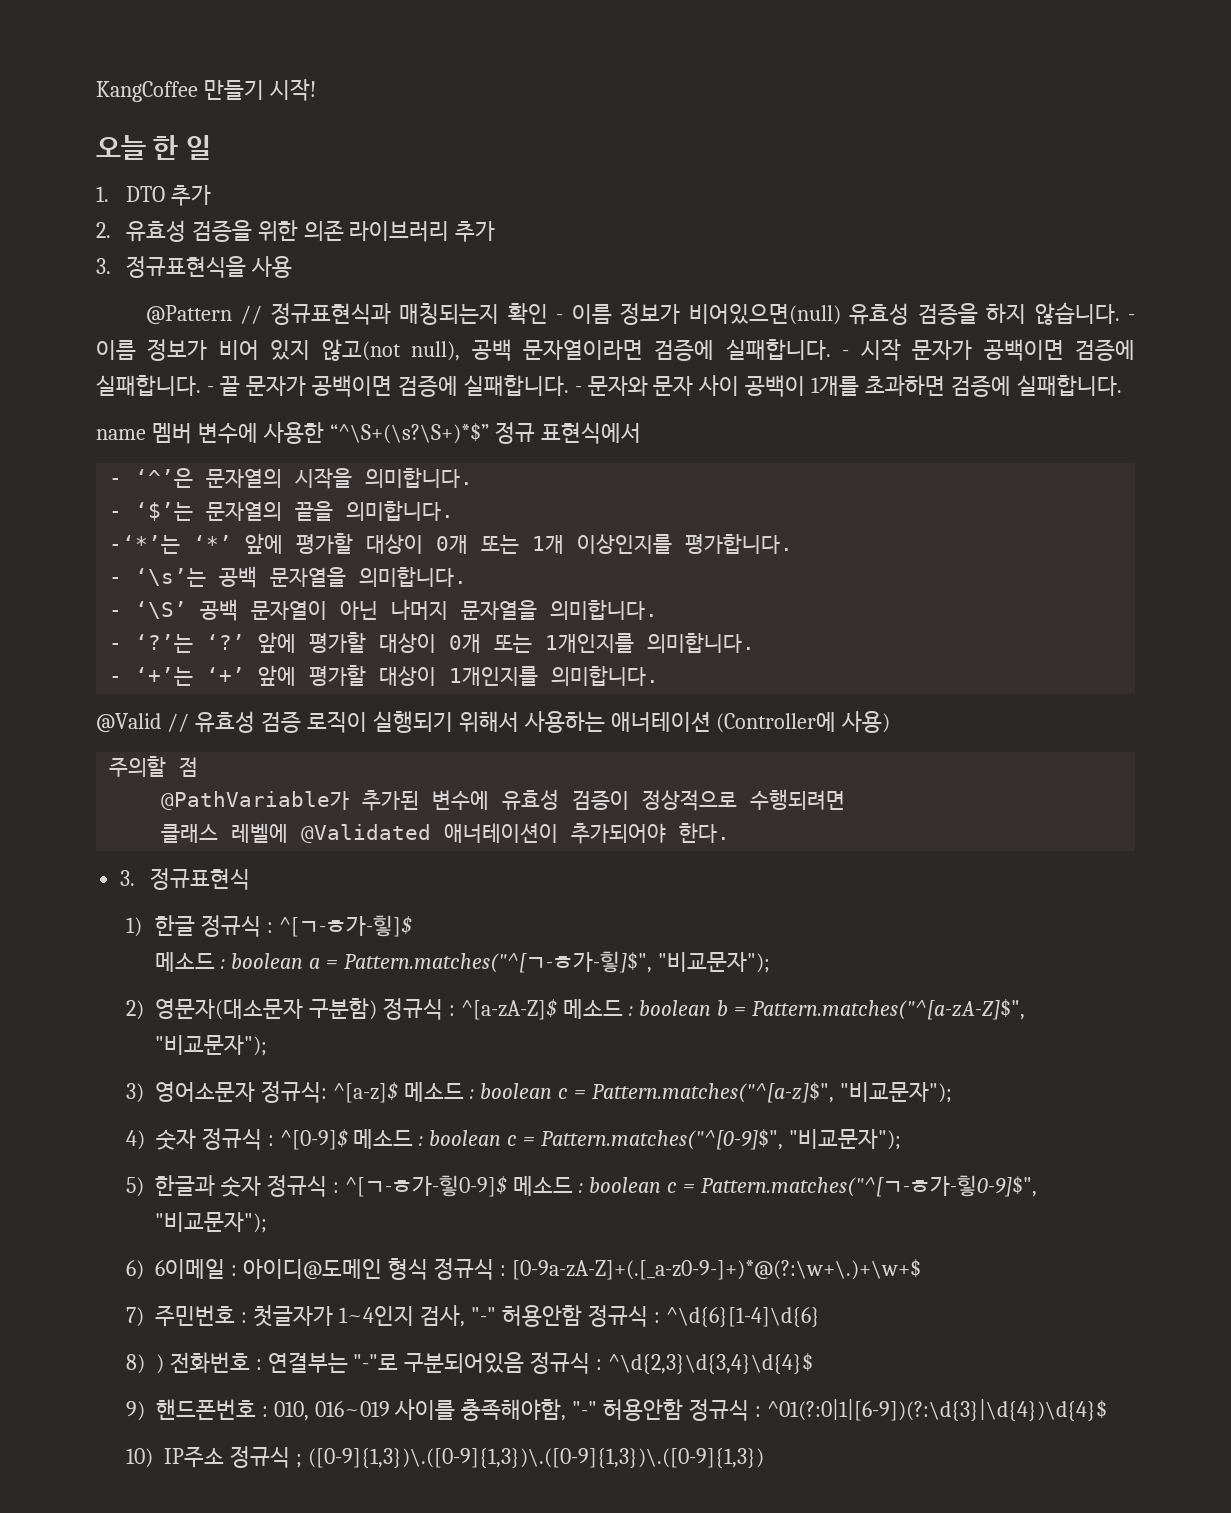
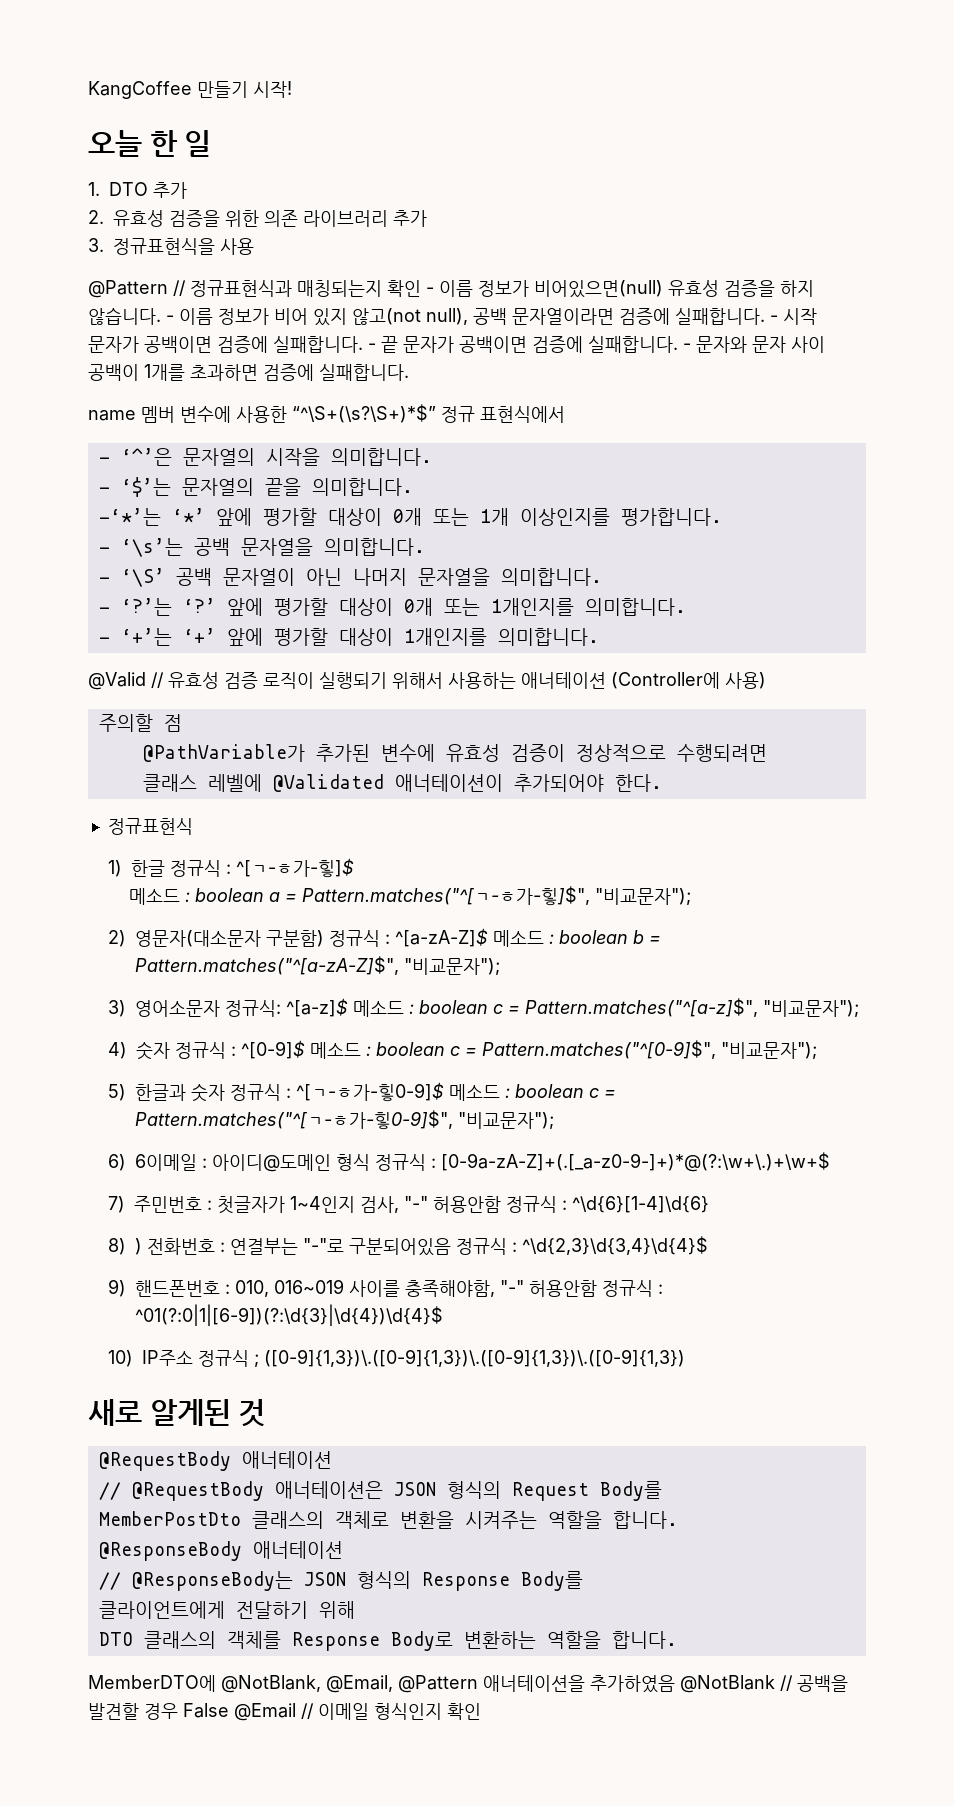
- 3. 정규표현식
+ 정규표현식
+ 새로 알게된 것
+ @RequestBody 애너테이션
+ // @RequestBody 애너테이션은 JSON 형식의 Request Body를
+ MemberPostDto 클래스의 객체로 변환을 시켜주는 역할을 합니다.
+ @ResponseBody 애너테이션
+ // @ResponseBody는 JSON 형식의 Response Body를
+ 클라이언트에게 전달하기 위해
+ DTO 클래스의 객체를 Response Body로 변환하는 역할을 합니다.
+ MemberDTO에 @NotBlank, @Email, @Pattern 애너테이션을 추가하였음 @NotBlank // 공백을 발견할 경우 False @Email // 이메일 형식인지 확인

